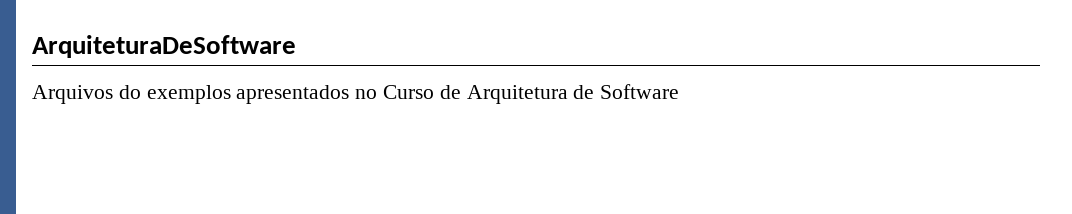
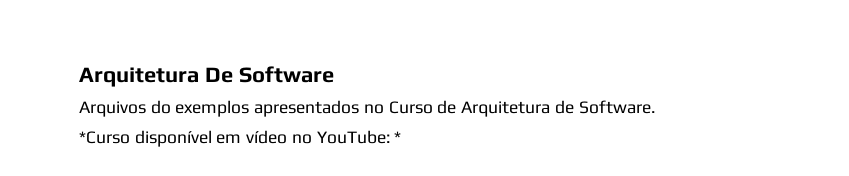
- ArquiteturaDeSoftware
+ Arquitetura De Software
- Arquivos do exemplos apresentados no Curso de Arquitetura de Software
+ Arquivos do exemplos apresentados no Curso de Arquitetura de Software.
+ *Curso disponível em vídeo no YouTube: *

